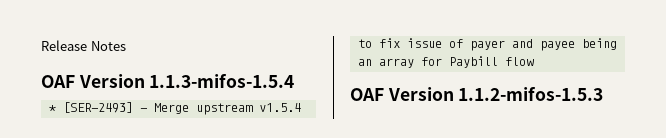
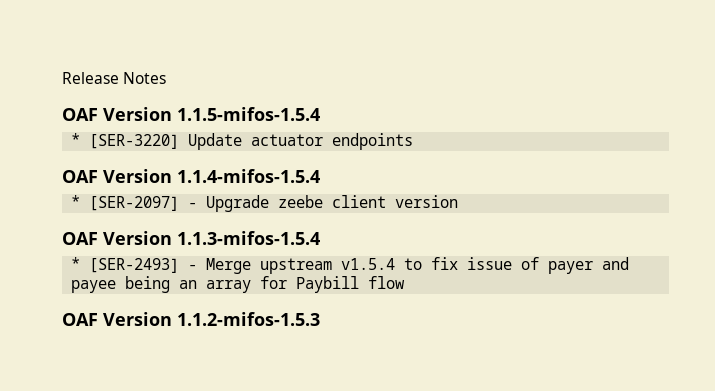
+ OAF Version 1.1.5-mifos-1.5.4
+ * [SER-3220] Update actuator endpoints
+ OAF Version 1.1.4-mifos-1.5.4
+ * [SER-2097] - Upgrade zeebe client version

